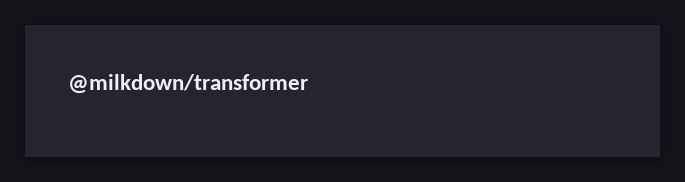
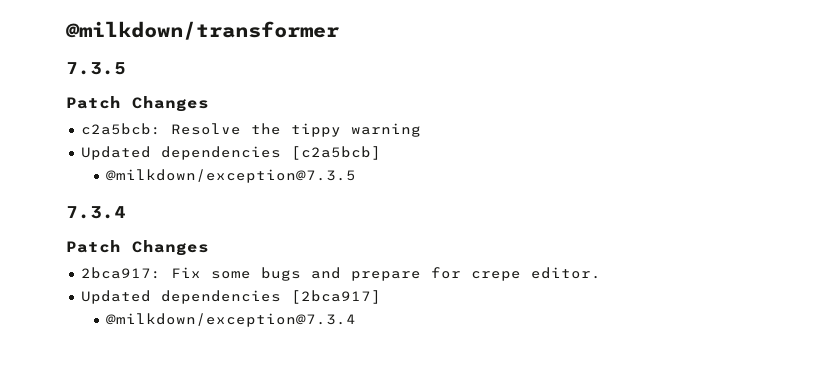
+ 7.3.5
+ Patch Changes
+ c2a5bcb: Resolve the tippy warning
+ Updated dependencies [c2a5bcb]
+ @milkdown/exception@7.3.5
+ 7.3.4
+ Patch Changes
+ 2bca917: Fix some bugs and prepare for crepe editor.
+ Updated dependencies [2bca917]
+ @milkdown/exception@7.3.4

